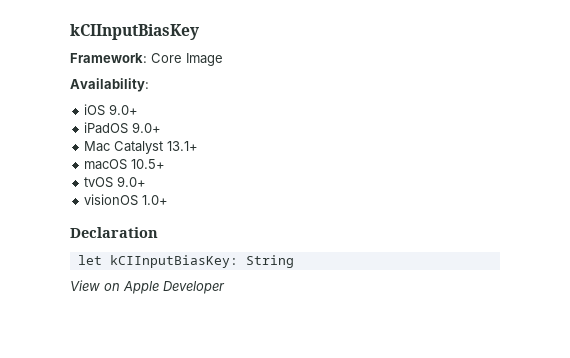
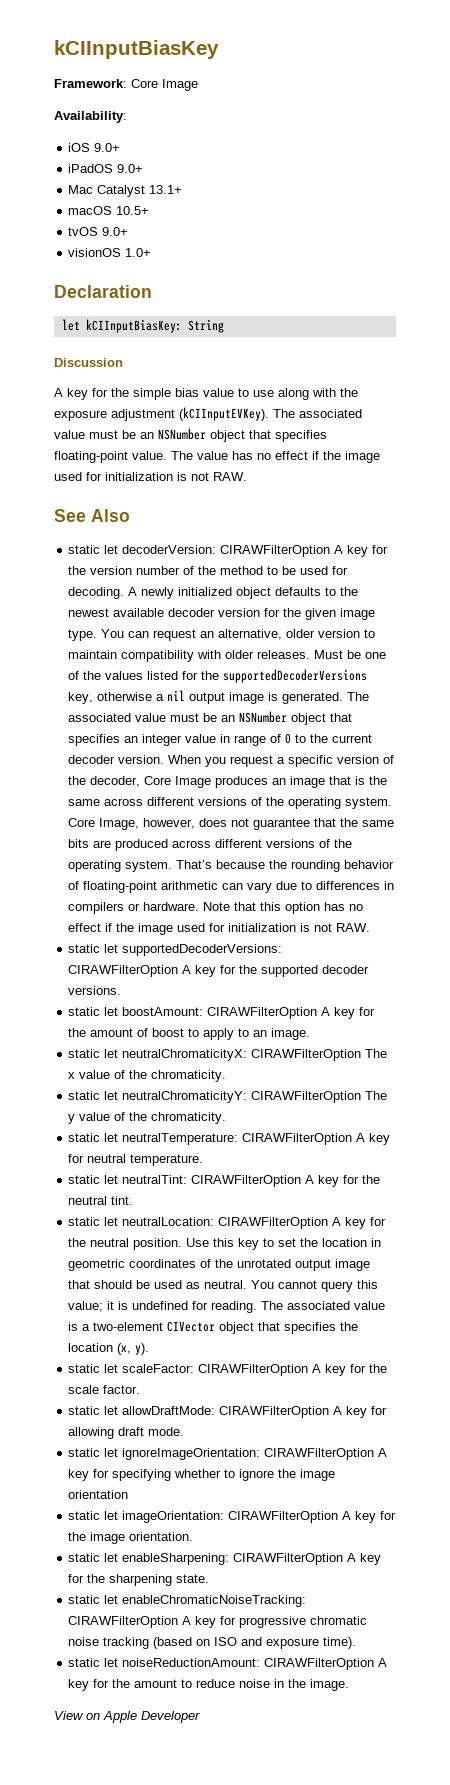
+ Discussion
+ A key for the simple bias value to use along with the exposure adjustment (kCIInputEVKey). The associated value must be an NSNumber object that specifies floating-point value. The value has no effect if the image used for initialization is not RAW.
+ See Also
+ static let decoderVersion: CIRAWFilterOption A key for the version number of the method to be used for decoding. A newly initialized object defaults to the newest available decoder version for the given image type. You can request an alternative, older version to maintain compatibility with older releases. Must be one of the values listed for the supportedDecoderVersions key, otherwise a nil output image is generated. The associated value must be an NSNumber object that specifies an integer value in range of 0 to the current decoder version. When you request a specific version of the decoder, Core Image produces an image that is the same across different versions of the operating system. Core Image, however, does not guarantee that the same bits are produced across different versions of the operating system. That’s because the rounding behavior of floating-point arithmetic can vary due to differences in compilers or hardware. Note that this option has no effect if the image used for initialization is not RAW.
+ static let supportedDecoderVersions: CIRAWFilterOption A key for the supported decoder versions.
+ static let boostAmount: CIRAWFilterOption A key for the amount of boost to apply to an image.
+ static let neutralChromaticityX: CIRAWFilterOption The x value of the chromaticity.
+ static let neutralChromaticityY: CIRAWFilterOption The y value of the chromaticity.
+ static let neutralTemperature: CIRAWFilterOption A key for neutral temperature.
+ static let neutralTint: CIRAWFilterOption A key for the neutral tint.
+ static let neutralLocation: CIRAWFilterOption A key for the neutral position. Use this key to set the location in geometric coordinates of the unrotated output image that should be used as neutral. You cannot query this value; it is undefined for reading. The associated value is a two-element CIVector object that specifies the location (x, y).
+ static let scaleFactor: CIRAWFilterOption A key for the scale factor.
+ static let allowDraftMode: CIRAWFilterOption A key for allowing draft mode.
+ static let ignoreImageOrientation: CIRAWFilterOption A key for specifying whether to ignore the image orientation
+ static let imageOrientation: CIRAWFilterOption A key for the image orientation.
+ static let enableSharpening: CIRAWFilterOption A key for the sharpening state.
+ static let enableChromaticNoiseTracking: CIRAWFilterOption A key for progressive chromatic noise tracking (based on ISO and exposure time).
+ static let noiseReductionAmount: CIRAWFilterOption A key for the amount to reduce noise in the image.

